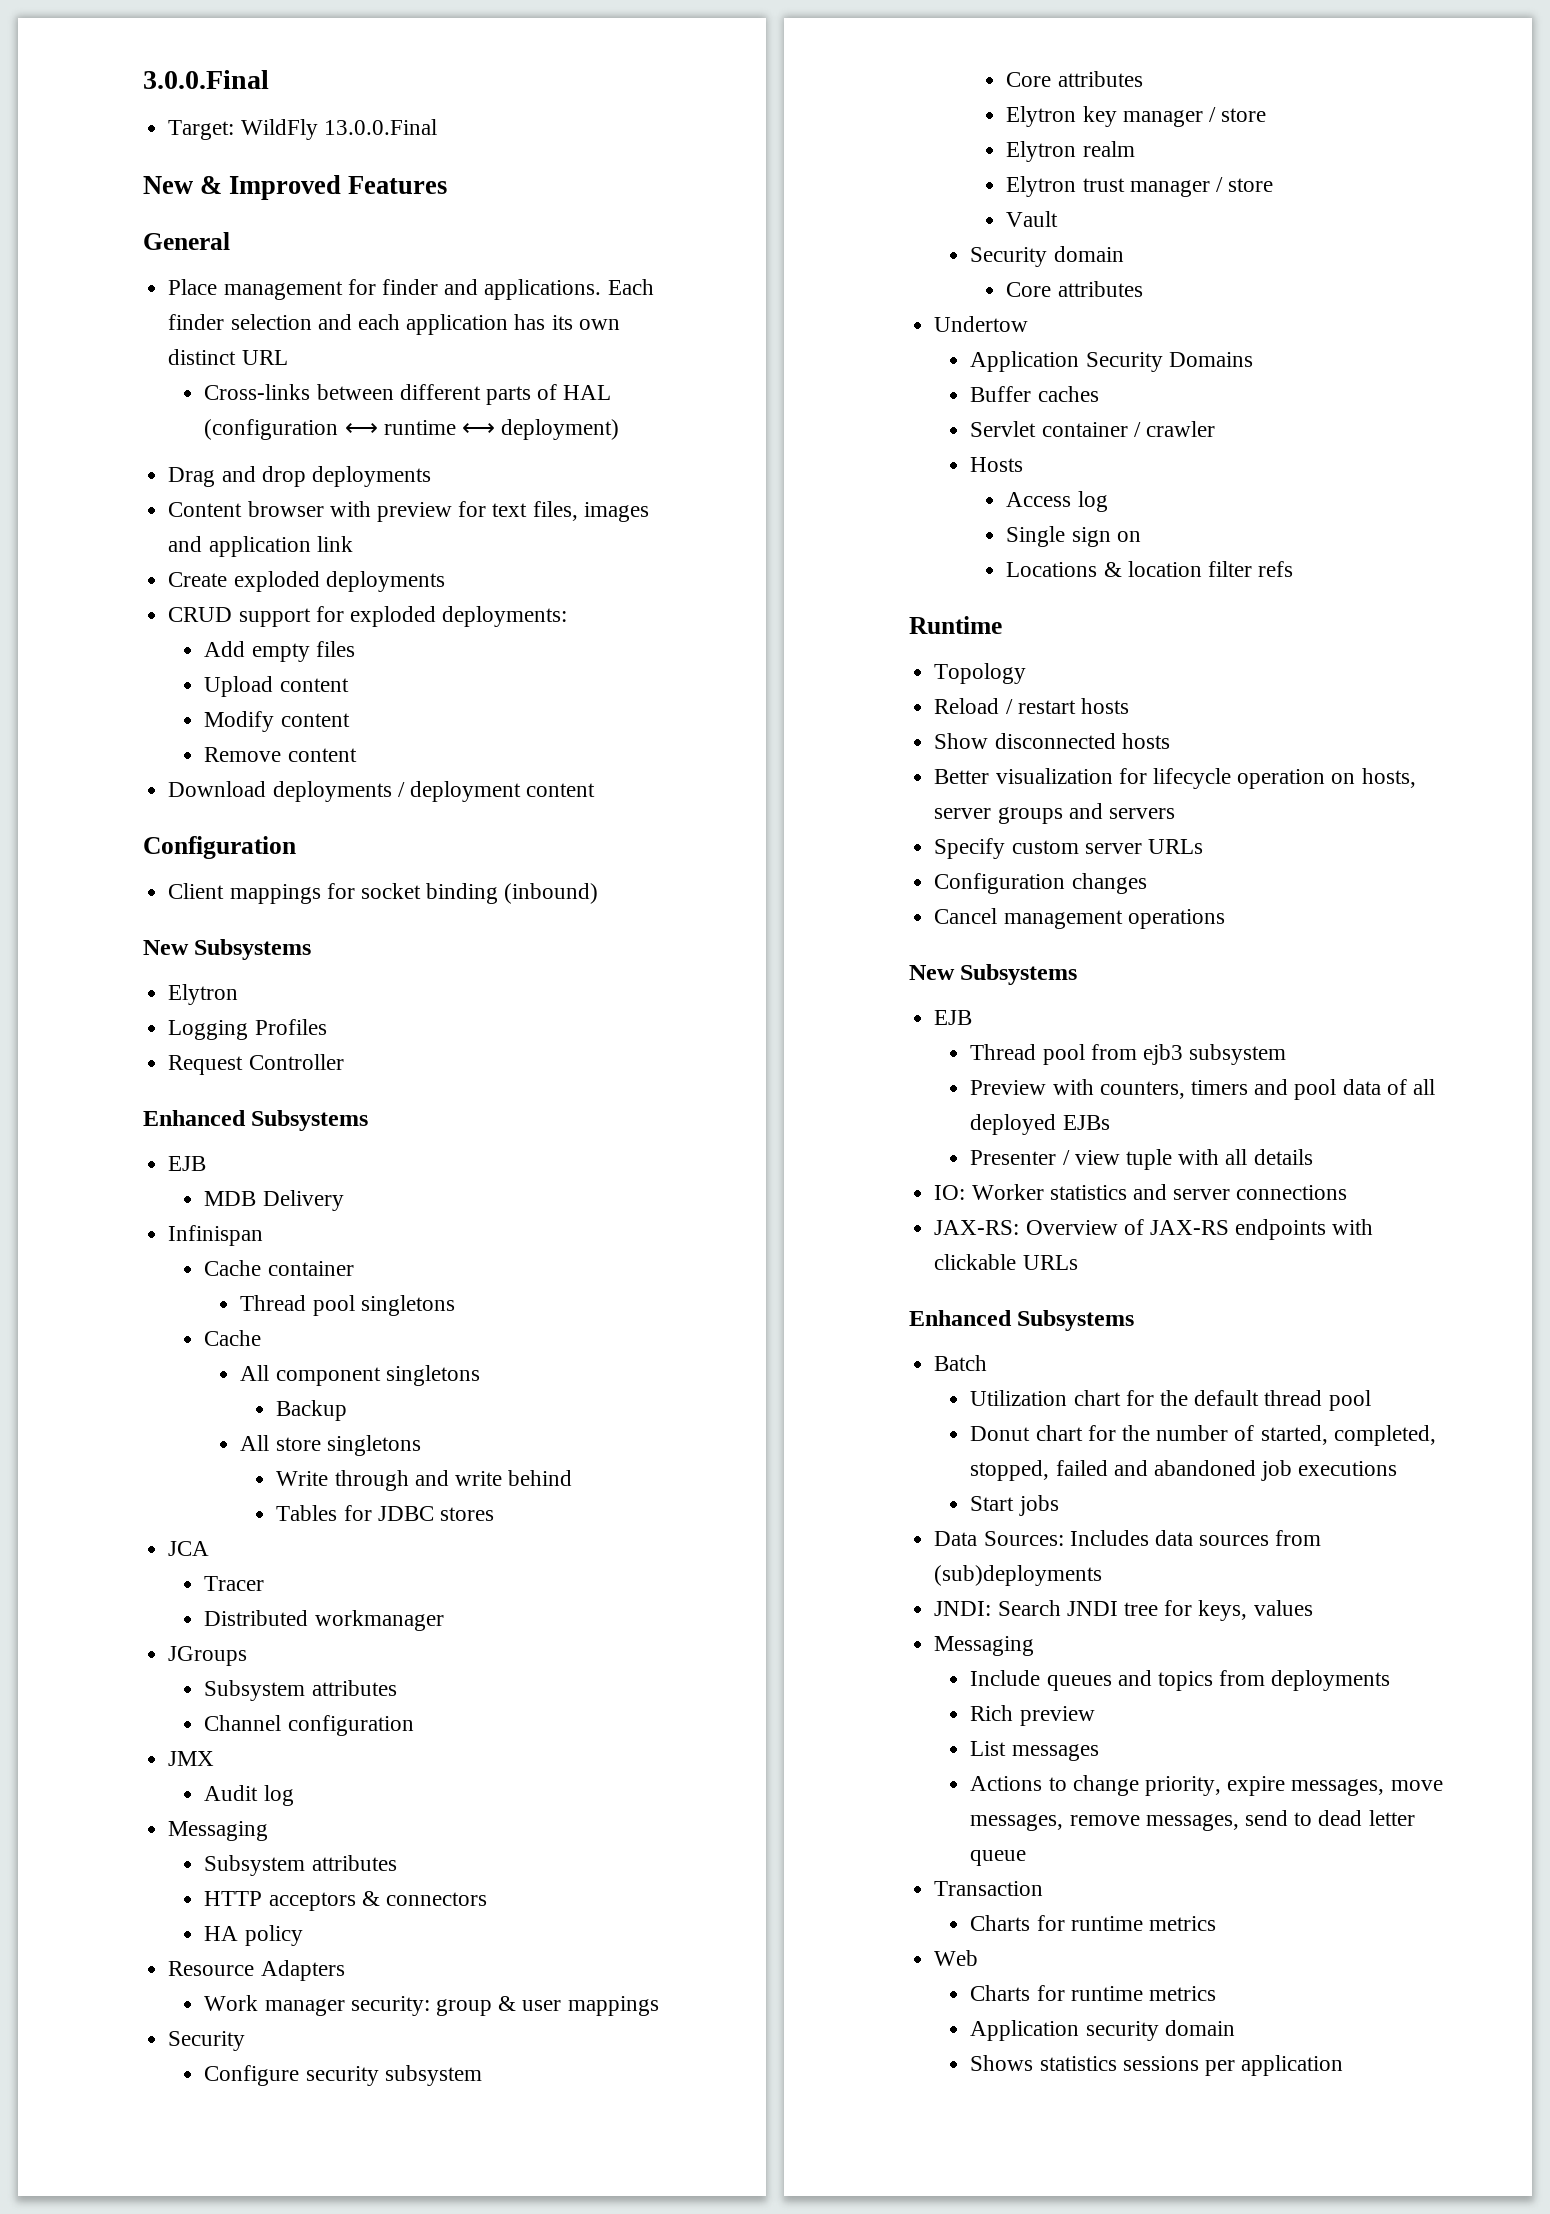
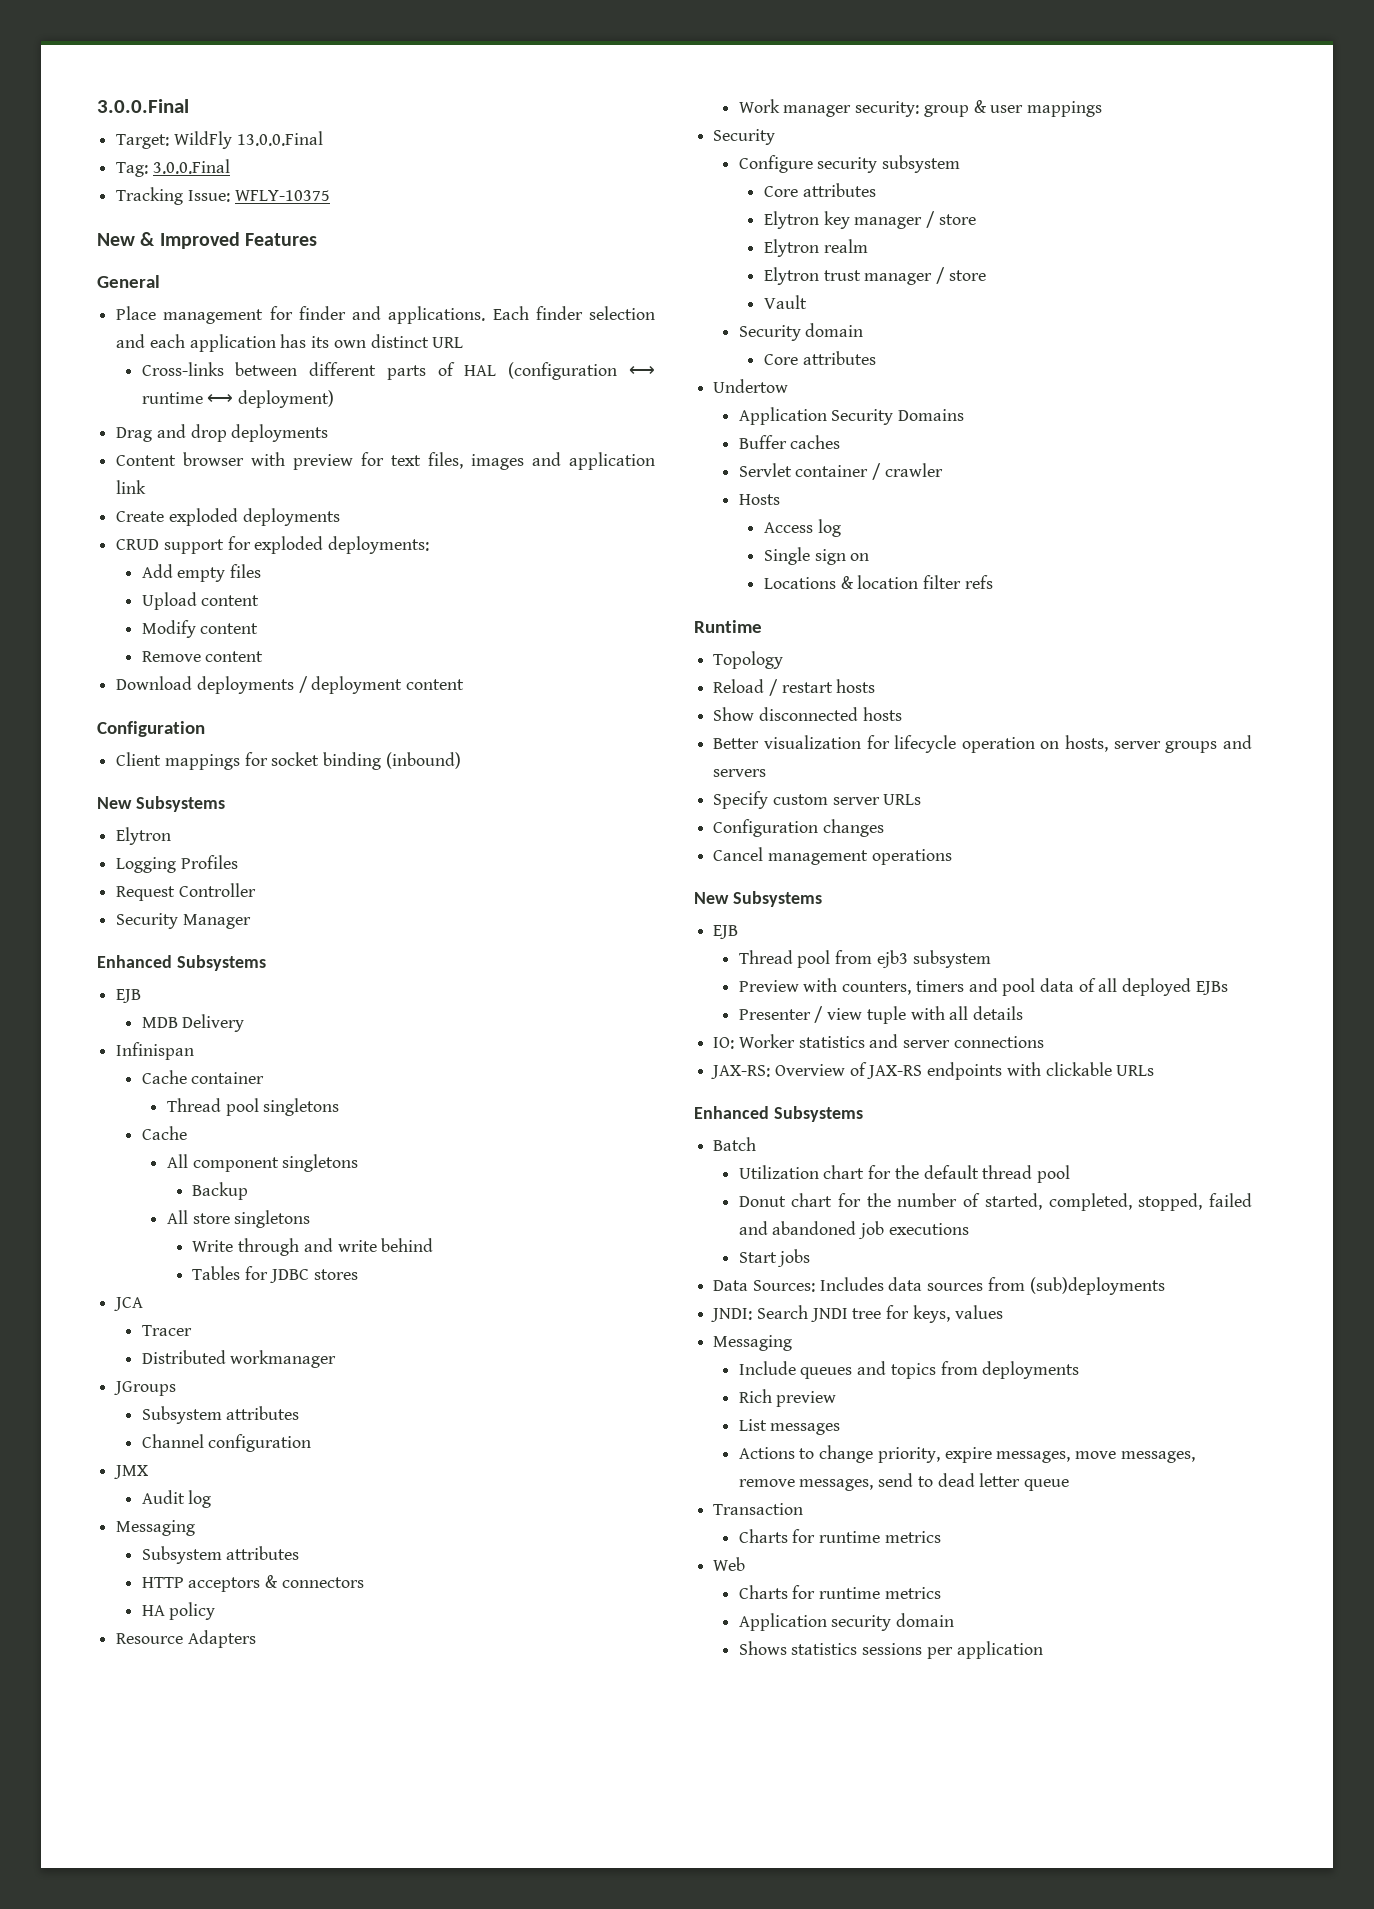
+ Tag: 3.0.0.Final
+ Tracking Issue: WFLY-10375
+ Security Manager

